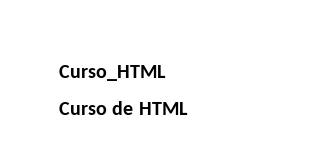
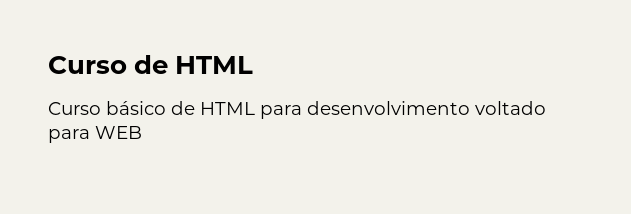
- Curso_HTML
+ Curso básico de HTML para desenvolvimento voltado para WEB

